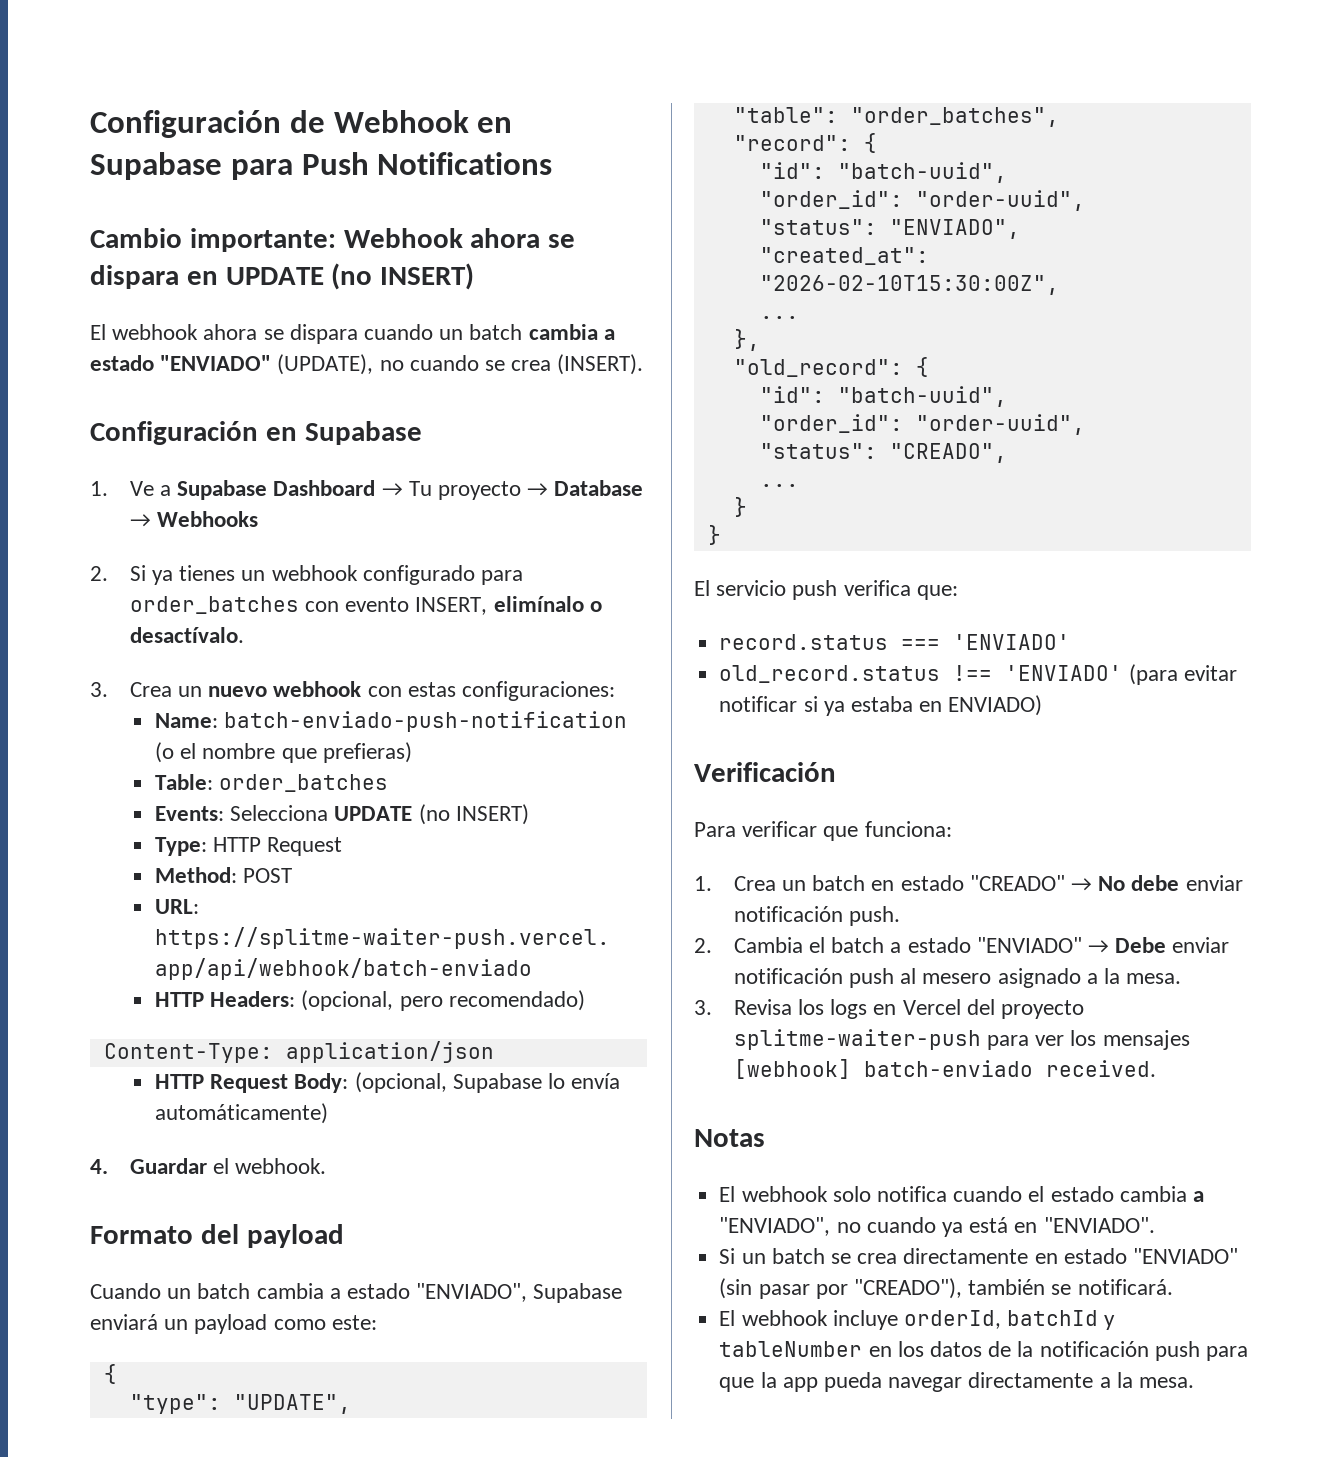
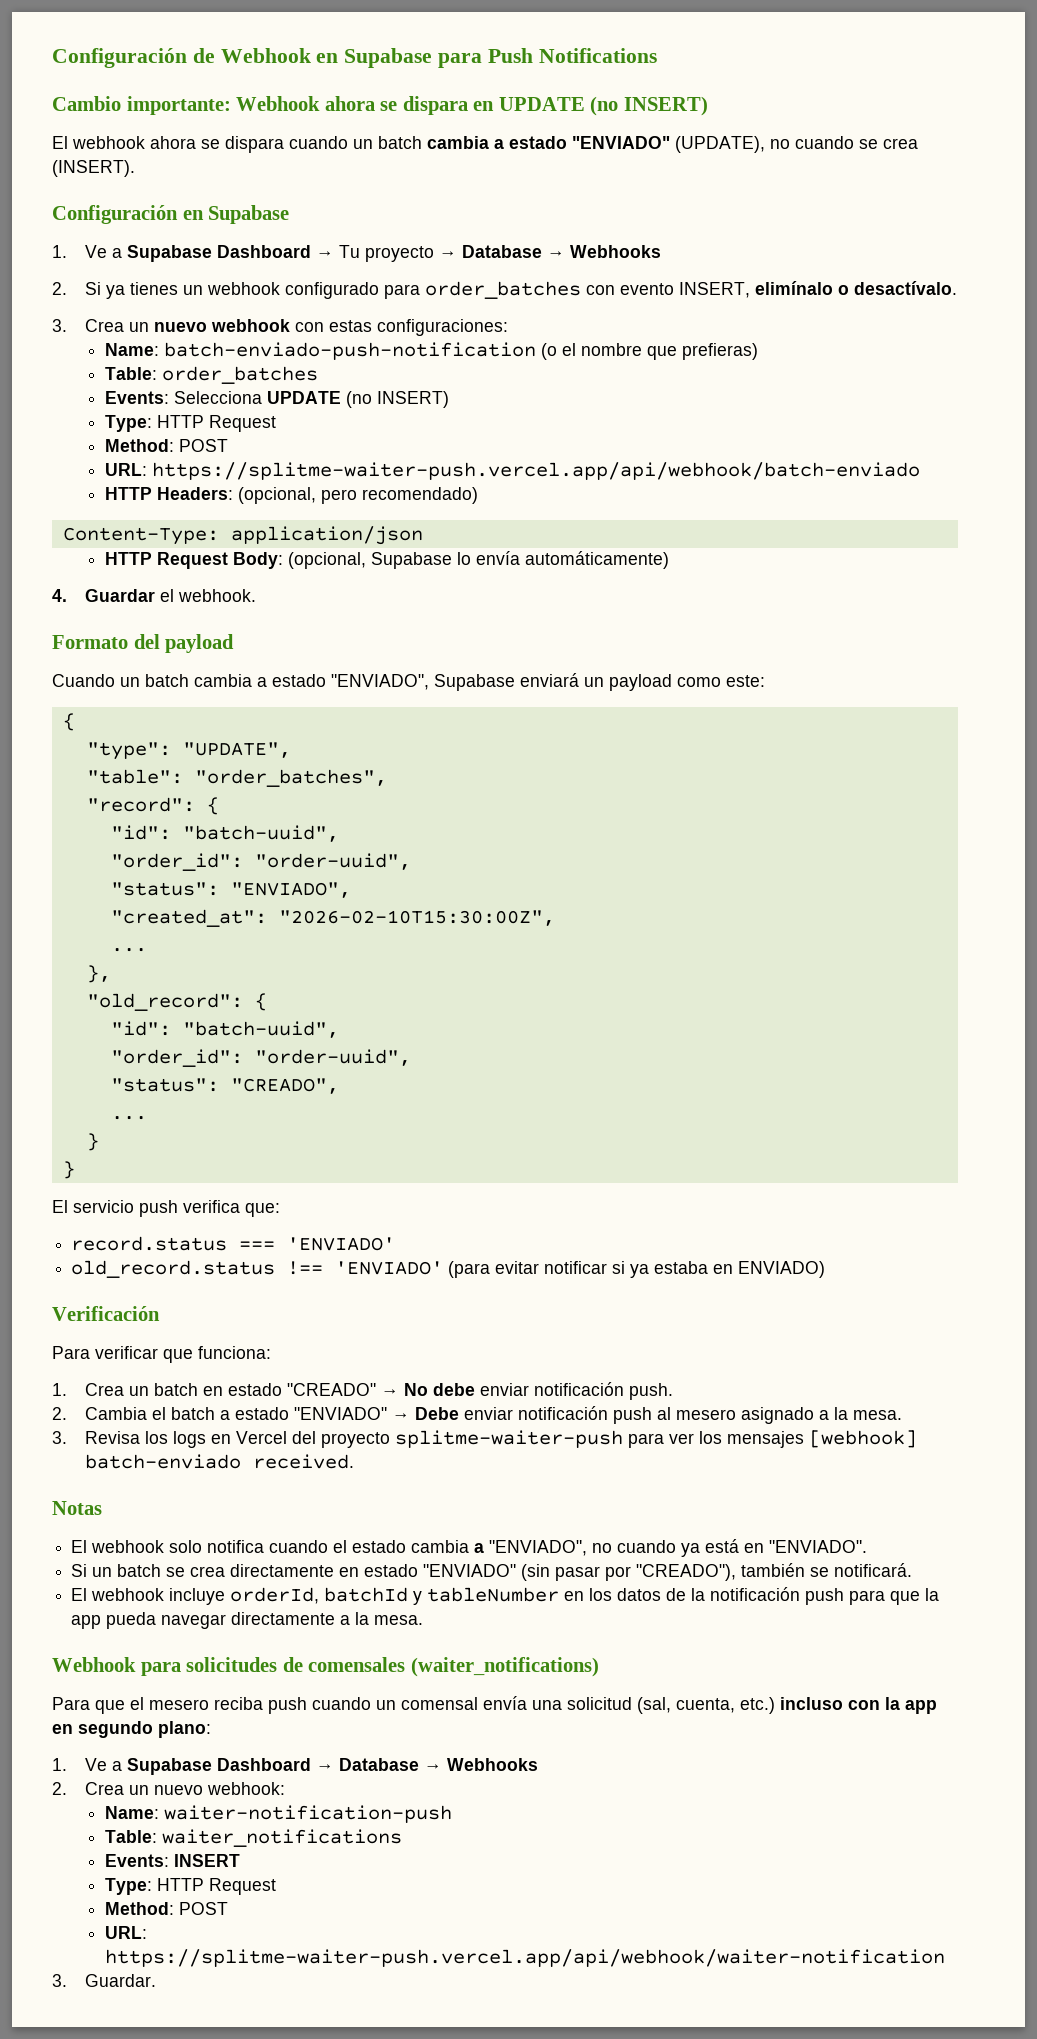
+ Webhook para solicitudes de comensales (waiter_notifications)
+ Para que el mesero reciba push cuando un comensal envía una solicitud (sal, cuenta, etc.) incluso con la app en segundo plano:
+ 1. Ve a Supabase Dashboard → Database → Webhooks
+ 2. Crea un nuevo webhook:
+ Name: waiter-notification-push
+ Table: waiter_notifications
+ Events: INSERT
+ Type: HTTP Request
+ Method: POST
+ URL: https://splitme-waiter-push.vercel.app/api/webhook/waiter-notification
+ 3. Guardar.

